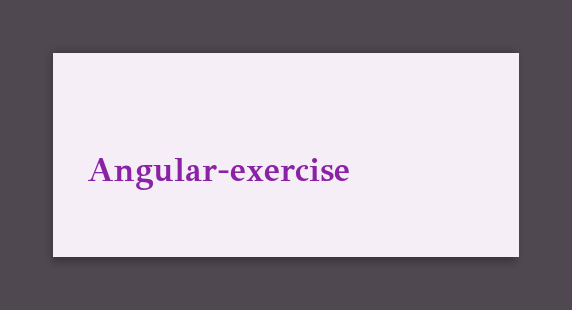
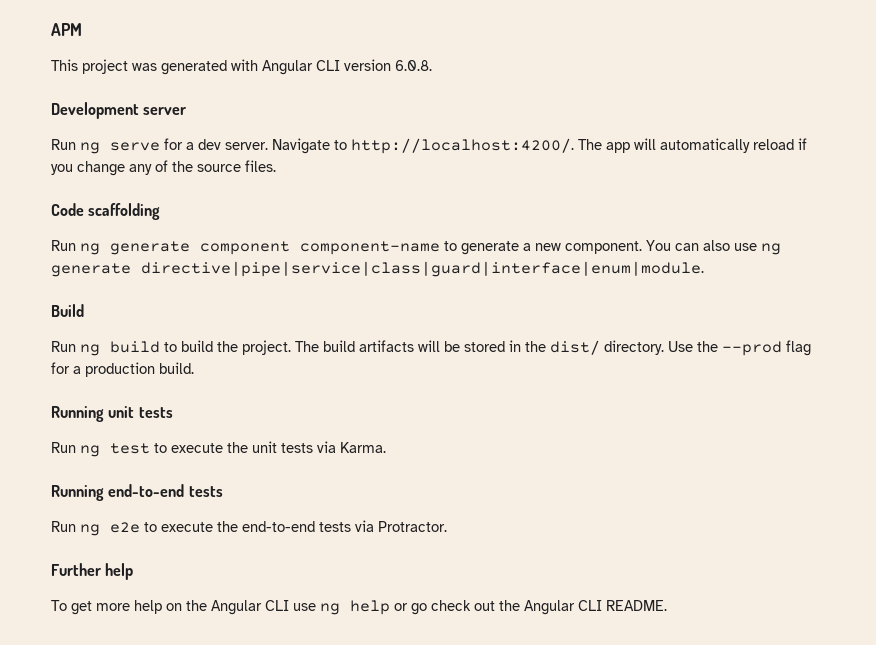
- Angular-exercise
+ APM
+ This project was generated with Angular CLI version 6.0.8.
+ Development server
+ Run ng serve for a dev server. Navigate to http://localhost:4200/. The app will automatically reload if you change any of the source files.
+ Code scaffolding
+ Run ng generate component component-name to generate a new component. You can also use ng generate directive|pipe|service|class|guard|interface|enum|module.
+ Build
+ Run ng build to build the project. The build artifacts will be stored in the dist/ directory. Use the --prod flag for a production build.
+ Running unit tests
+ Run ng test to execute the unit tests via Karma.
+ Running end-to-end tests
+ Run ng e2e to execute the end-to-end tests via Protractor.
+ Further help
+ To get more help on the Angular CLI use ng help or go check out the Angular CLI README.

